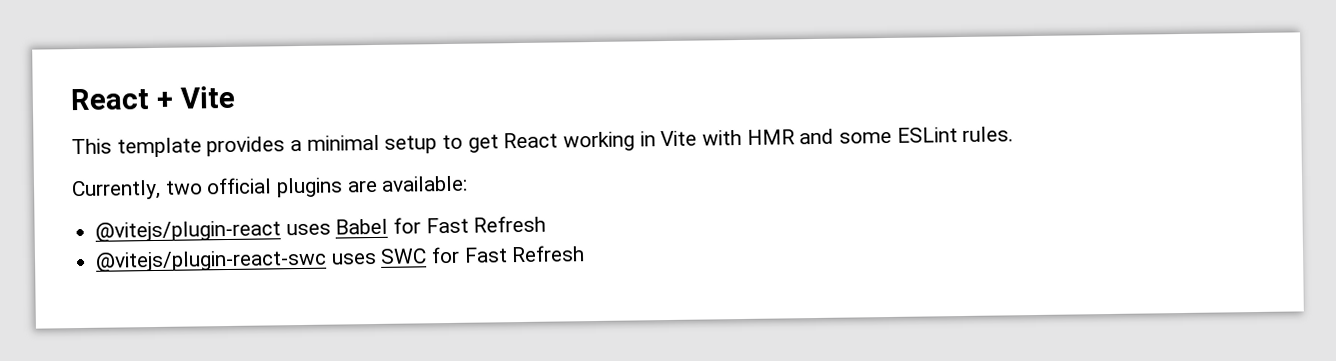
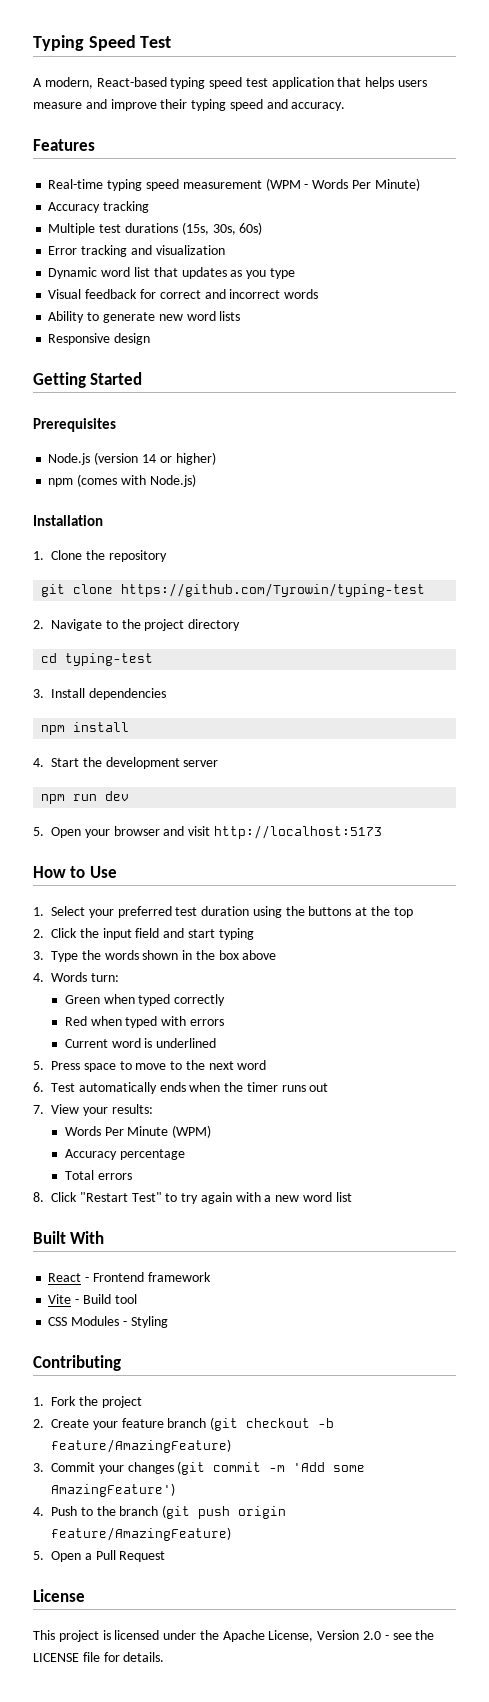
- React + Vite
- This template provides a minimal setup to get React working in Vite with HMR and some ESLint rules.
- Currently, two official plugins are available:
- @vitejs/plugin-react uses Babel for Fast Refresh
- @vitejs/plugin-react-swc uses SWC for Fast Refresh
+ Typing Speed Test
+ A modern, React-based typing speed test application that helps users measure and improve their typing speed and accuracy.
+ Features
+ Real-time typing speed measurement (WPM - Words Per Minute)
+ Accuracy tracking
+ Multiple test durations (15s, 30s, 60s)
+ Error tracking and visualization
+ Dynamic word list that updates as you type
+ Visual feedback for correct and incorrect words
+ Ability to generate new word lists
+ Responsive design
+ Getting Started
+ Prerequisites
+ Node.js (version 14 or higher)
+ npm (comes with Node.js)
+ Installation
+ 1. Clone the repository
+ git clone https://github.com/Tyrowin/typing-test
+ 2. Navigate to the project directory
+ cd typing-test
+ 3. Install dependencies
+ npm install
+ 4. Start the development server
+ npm run dev
+ 5. Open your browser and visit http://localhost:5173
+ How to Use
+ 1. Select your preferred test duration using the buttons at the top
+ 2. Click the input field and start typing
+ 3. Type the words shown in the box above
+ 4. Words turn:
+ Green when typed correctly
+ Red when typed with errors
+ Current word is underlined
+ 5. Press space to move to the next word
+ 6. Test automatically ends when the timer runs out
+ 7. View your results:
+ Words Per Minute (WPM)
+ Accuracy percentage
+ Total errors
+ 8. Click "Restart Test" to try again with a new word list
+ Built With
+ React - Frontend framework
+ Vite - Build tool
+ CSS Modules - Styling
+ Contributing
+ 1. Fork the project
+ 2. Create your feature branch (git checkout -b feature/AmazingFeature)
+ 3. Commit your changes (git commit -m 'Add some AmazingFeature')
+ 4. Push to the branch (git push origin feature/AmazingFeature)
+ 5. Open a Pull Request
+ License
+ This project is licensed under the Apache License, Version 2.0 - see the LICENSE file for details.

